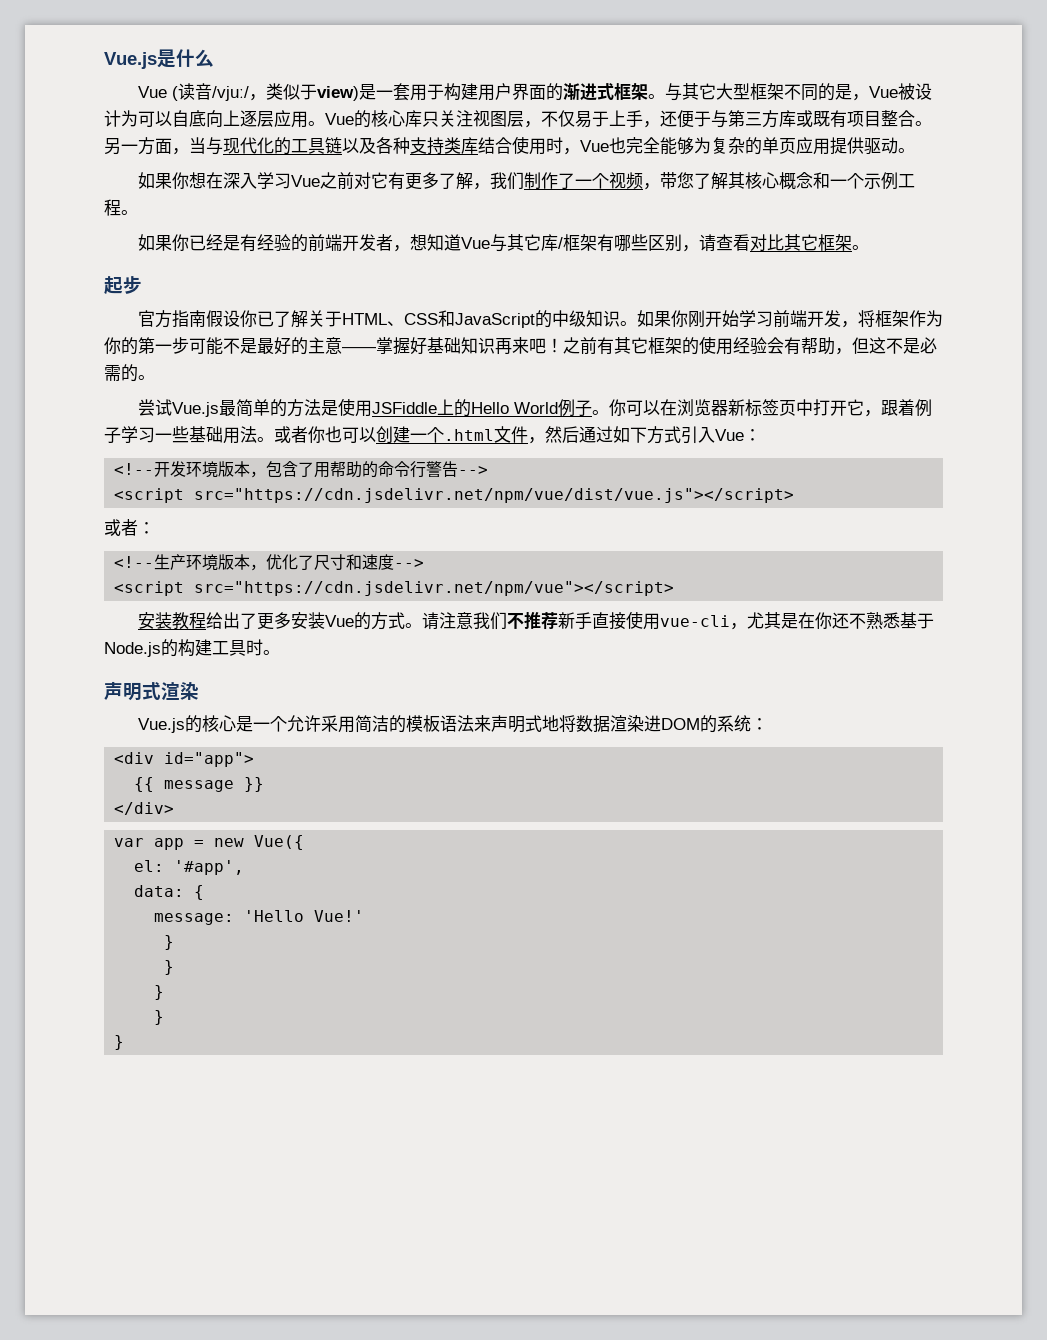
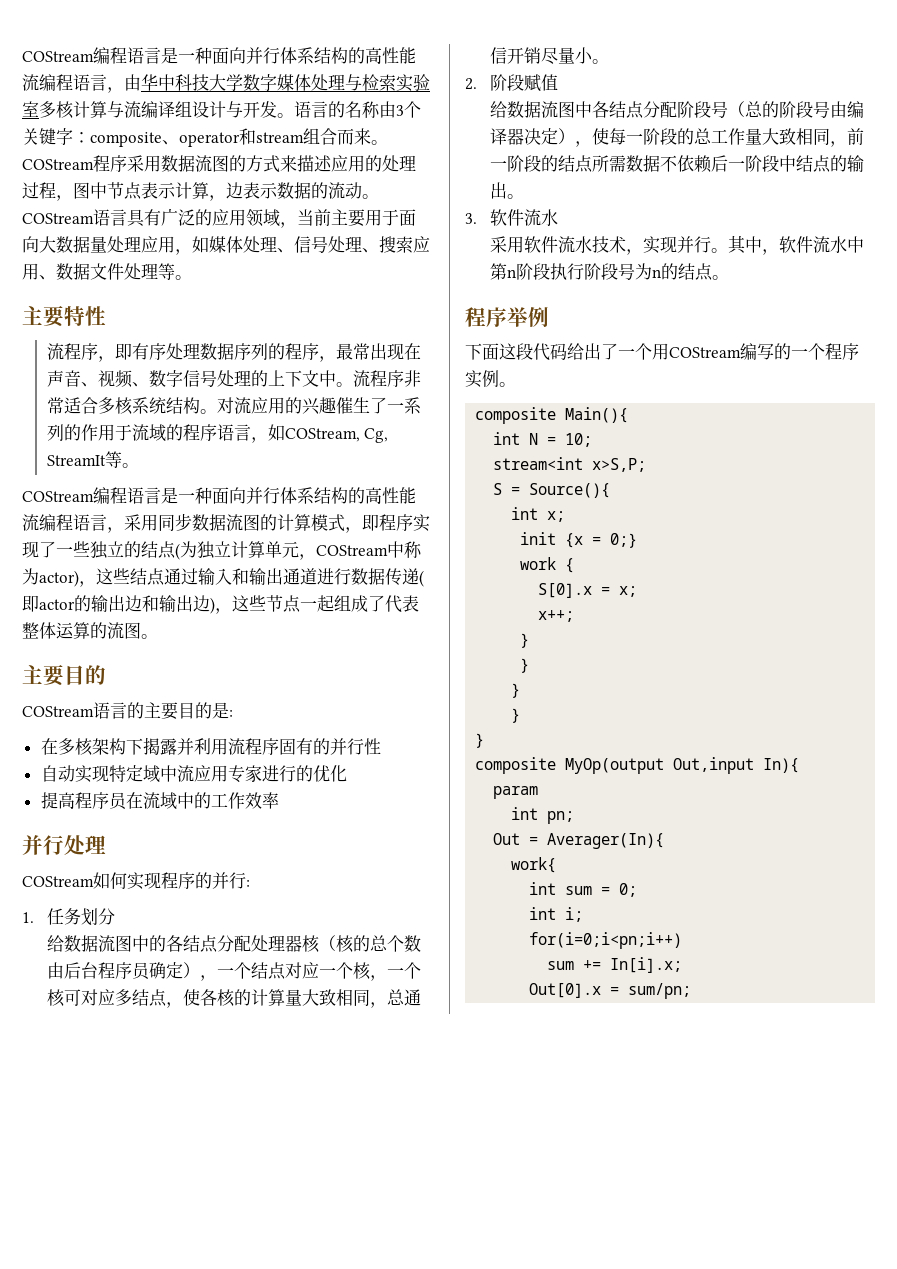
- Vue.js是什么
- Vue (读音/vjuː/，类似于view)是一套用于构建用户界面的渐进式框架。与其它大型框架不同的是，Vue被设计为可以自底向上逐层应用。Vue的核心库只关注视图层，不仅易于上手，还便于与第三方库或既有项目整合。另一方面，当与现代化的工具链以及各种支持类库结合使用时，Vue也完全能够为复杂的单页应用提供驱动。
- 如果你想在深入学习Vue之前对它有更多了解，我们制作了一个视频，带您了解其核心概念和一个示例工程。
- 如果你已经是有经验的前端开发者，想知道Vue与其它库/框架有哪些区别，请查看对比其它框架。
- 起步
- 官方指南假设你已了解关于HTML、CSS和JavaScript的中级知识。如果你刚开始学习前端开发，将框架作为你的第一步可能不是最好的主意——掌握好基础知识再来吧！之前有其它框架的使用经验会有帮助，但这不是必需的。
- 尝试Vue.js最简单的方法是使用JSFiddle上的Hello World例子。你可以在浏览器新标签页中打开它，跟着例子学习一些基础用法。或者你也可以创建一个.html文件，然后通过如下方式引入Vue：
- <!--开发环境版本，包含了用帮助的命令行警告-->
- <script src="https://cdn.jsdelivr.net/npm/vue/dist/vue.js"></script>
- 或者：
- <!--生产环境版本，优化了尺寸和速度-->
- <script src="https://cdn.jsdelivr.net/npm/vue"></script>
- 安装教程给出了更多安装Vue的方式。请注意我们不推荐新手直接使用vue-cli，尤其是在你还不熟悉基于Node.js的构建工具时。
- 声明式渲染
- Vue.js的核心是一个允许采用简洁的模板语法来声明式地将数据渲染进DOM的系统：
- <div id="app">
- {{ message }}
- </div>
- var app = new Vue({
- el: '#app',
- data: {
- message: 'Hello Vue!'
+ COStream编程语言是一种面向并行体系结构的高性能流编程语言，由华中科技大学数字媒体处理与检索实验室多核计算与流编译组设计与开发。语言的名称由3个关键字：composite、operator和stream组合而来。COStream程序采用数据流图的方式来描述应用的处理过程，图中节点表示计算，边表示数据的流动。COStream语言具有广泛的应用领域，当前主要用于面向大数据量处理应用，如媒体处理、信号处理、搜索应用、数据文件处理等。
+ 主要特性
+ 流程序，即有序处理数据序列的程序，最常出现在声音、视频、数字信号处理的上下文中。流程序非常适合多核系统结构。对流应用的兴趣催生了一系列的作用于流域的程序语言，如COStream, Cg, StreamIt等。
+ COStream编程语言是一种面向并行体系结构的高性能流编程语言，采用同步数据流图的计算模式，即程序实现了一些独立的结点(为独立计算单元，COStream中称为actor)，这些结点通过输入和输出通道进行数据传递(即actor的输出边和输出边)，这些节点一起组成了代表整体运算的流图。
+ 主要目的
+ COStream语言的主要目的是:
+ 在多核架构下揭露并利用流程序固有的并行性
+ 自动实现特定域中流应用专家进行的优化
+ 提高程序员在流域中的工作效率
+ 并行处理
+ COStream如何实现程序的并行:
+ 1.任务划分
+ 给数据流图中的各结点分配处理器核（核的总个数由后台程序员确定），一个结点对应一个核，一个核可对应多结点，使各核的计算量大致相同，总通信开销尽量小。
+ 2.阶段赋值
+ 给数据流图中各结点分配阶段号（总的阶段号由编译器决定），使每一阶段的总工作量大致相同，前一阶段的结点所需数据不依赖后一阶段中结点的输出。
+ 3.软件流水
+ 采用软件流水技术，实现并行。其中，软件流水中第n阶段执行阶段号为n的结点。
+ 程序举例
+ 下面这段代码给出了一个用COStream编写的一个程序实例。
+ composite Main(){
+ int N = 10;
+ stream<int x>S,P;
+ S = Source(){
+ int x;
+ init {x = 0;}
+ work {
+ S[0].x = x;
+ x++;
+ composite MyOp(output Out,input In){
+ param
+ int pn;
+ Out = Averager(In){
+ work{
+ int sum = 0;
+ int i;
+ for(i=0;i<pn;i++)
+ sum += In[i].x;
+ Out[0].x = sum/pn;

